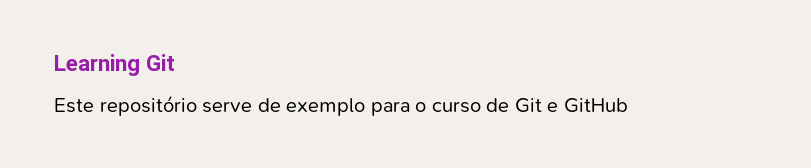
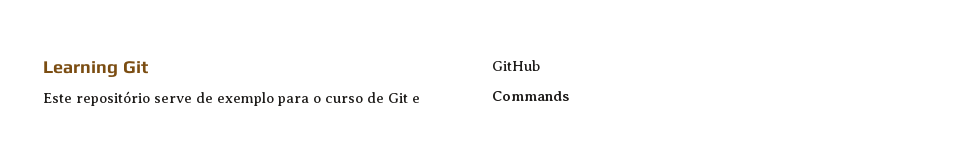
+ Commands

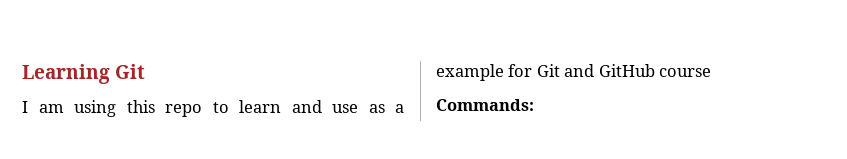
- Este repositório serve de exemplo para o curso de Git e GitHub
- Commands
+ I am using this repo to learn and use as a example for Git and GitHub course
+ Commands:

